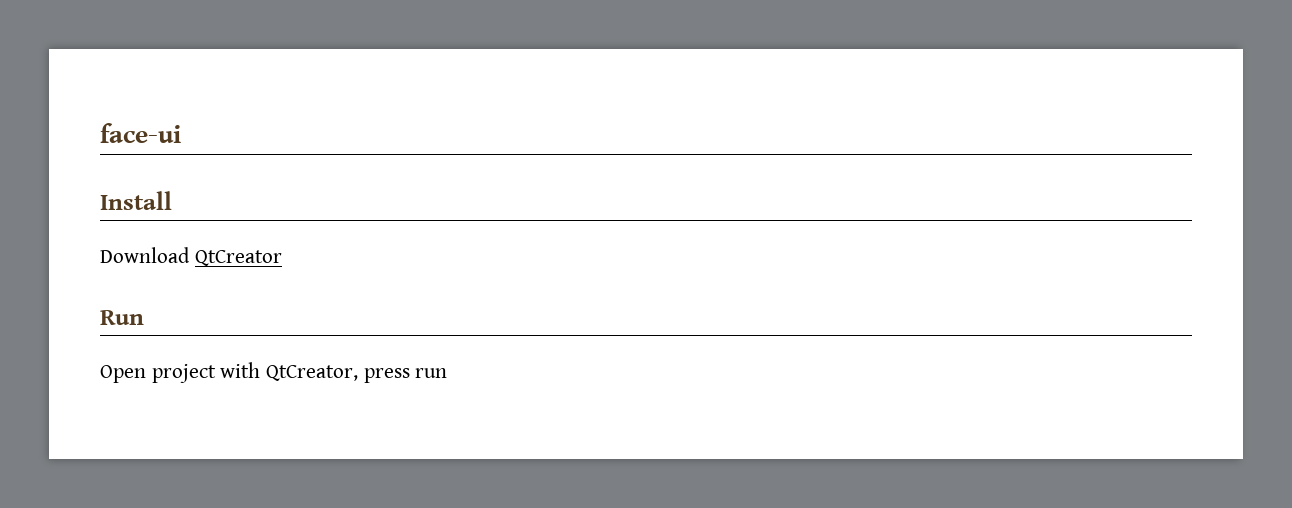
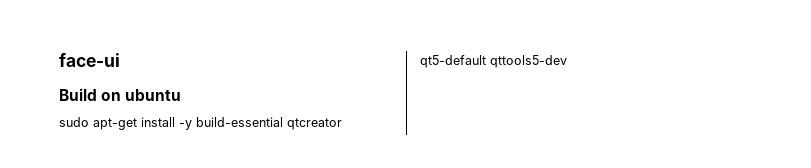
- Install
- Download QtCreator
- Run
- Open project with QtCreator, press run
+ Build on ubuntu
+ sudo apt-get install -y build-essential qtcreator qt5-default qttools5-dev

